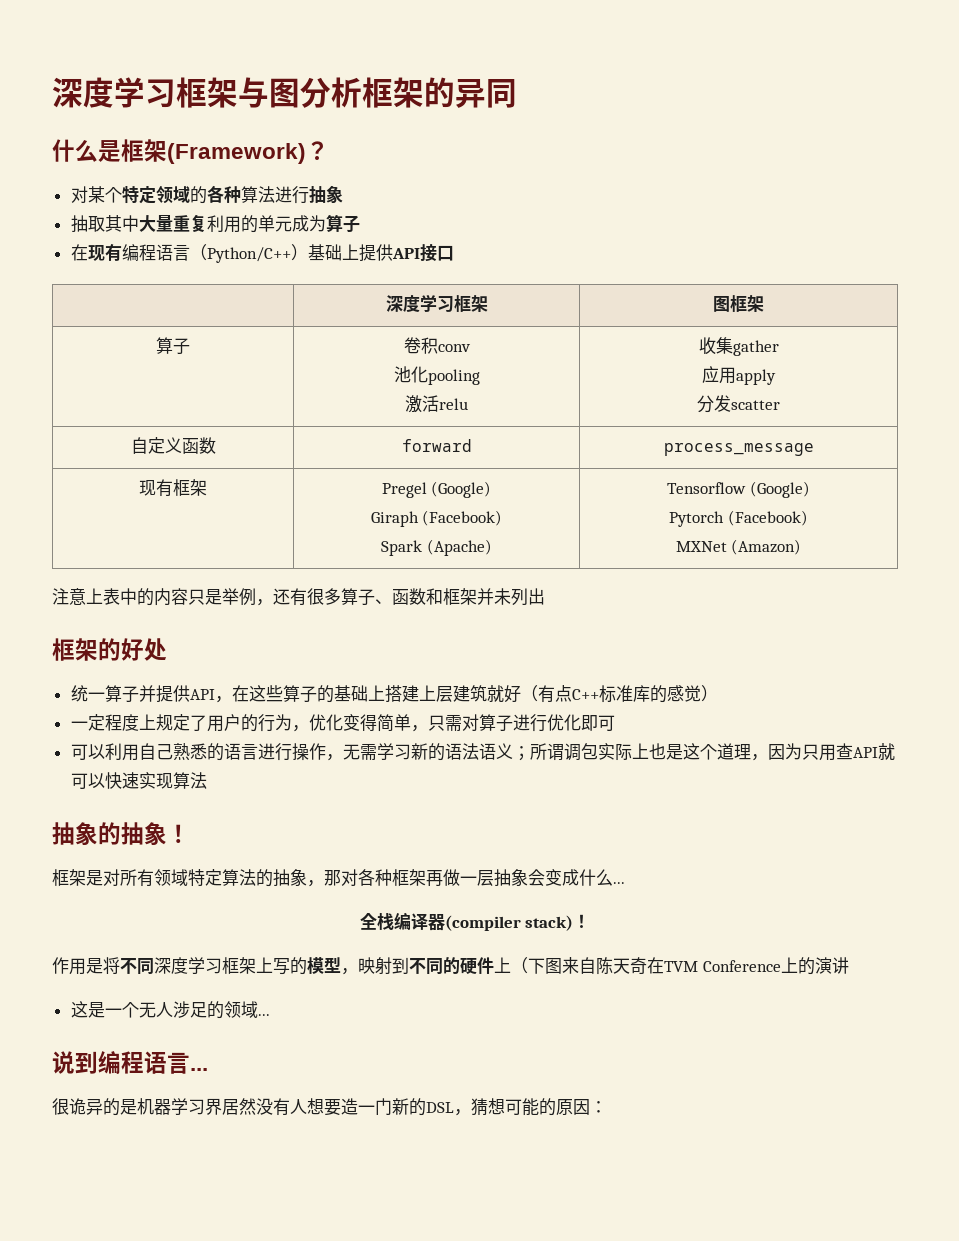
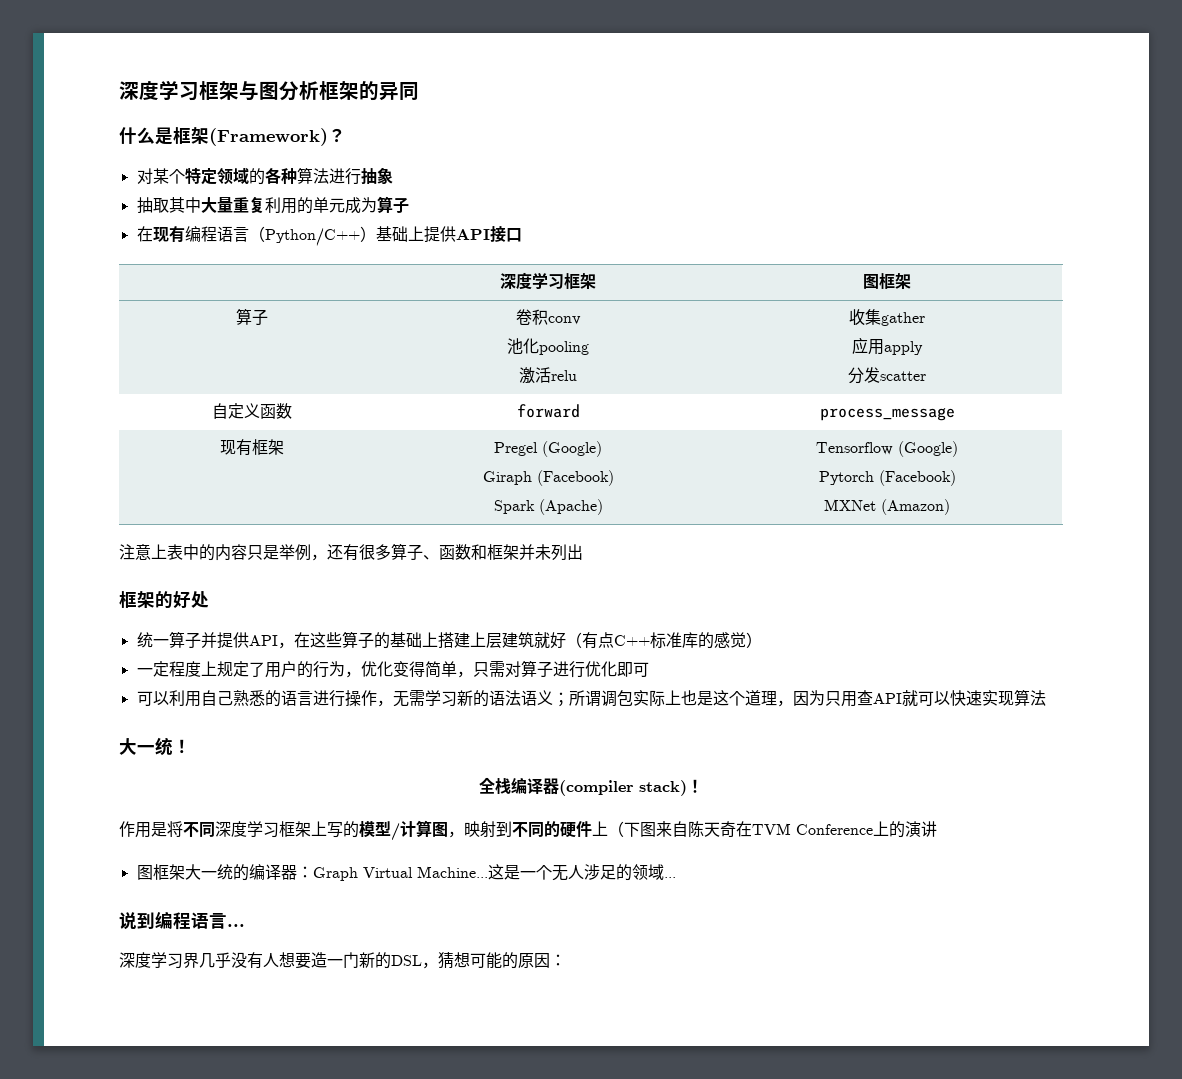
- 抽象的抽象！
- 框架是对所有领域特定算法的抽象，那对各种框架再做一层抽象会变成什么...
+ 大一统！
- 作用是将不同深度学习框架上写的模型，映射到不同的硬件上（下图来自陈天奇在TVM Conference上的演讲
+ 作用是将不同深度学习框架上写的模型/计算图，映射到不同的硬件上（下图来自陈天奇在TVM Conference上的演讲
+ 图框架大一统的编译器：Graph Virtual Machine...
- 很诡异的是机器学习界居然没有人想要造一门新的DSL，猜想可能的原因：
+ 深度学习界几乎没有人想要造一门新的DSL，猜想可能的原因：

